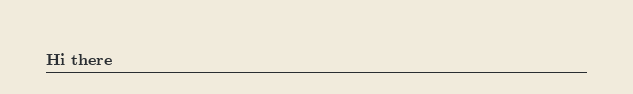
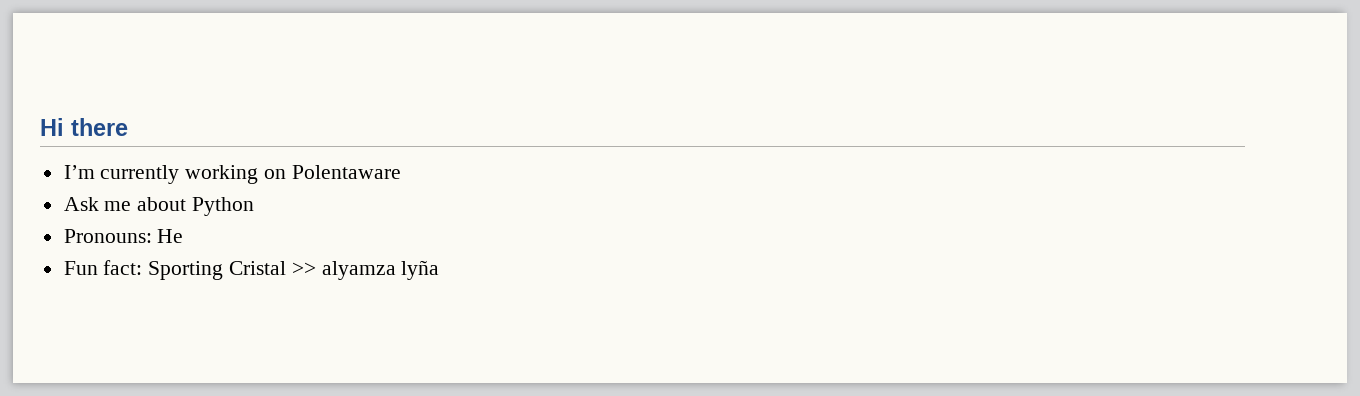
+ I’m currently working on Polentaware
+ Ask me about Python
+ Pronouns: He
+ Fun fact: Sporting Cristal >> alyamza lyña

